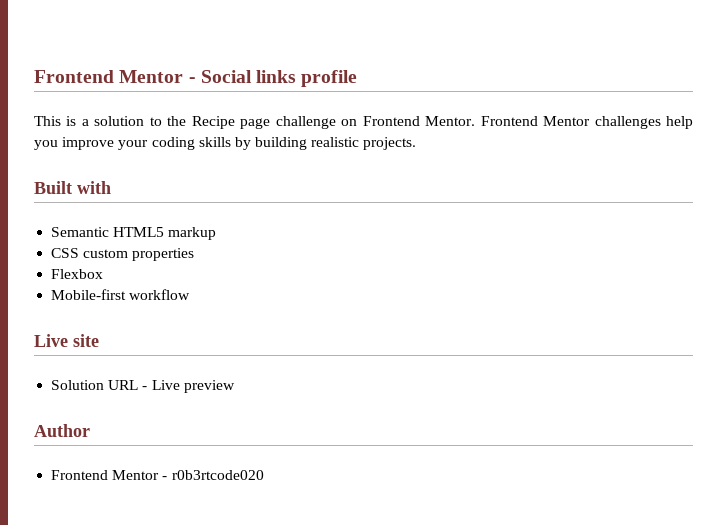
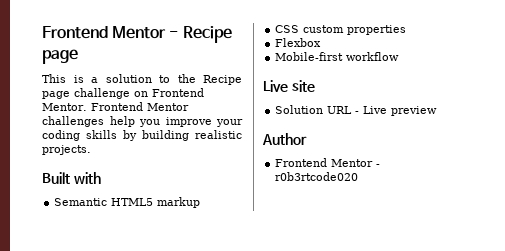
- Frontend Mentor - Social links profile
+ Frontend Mentor - Recipe page

